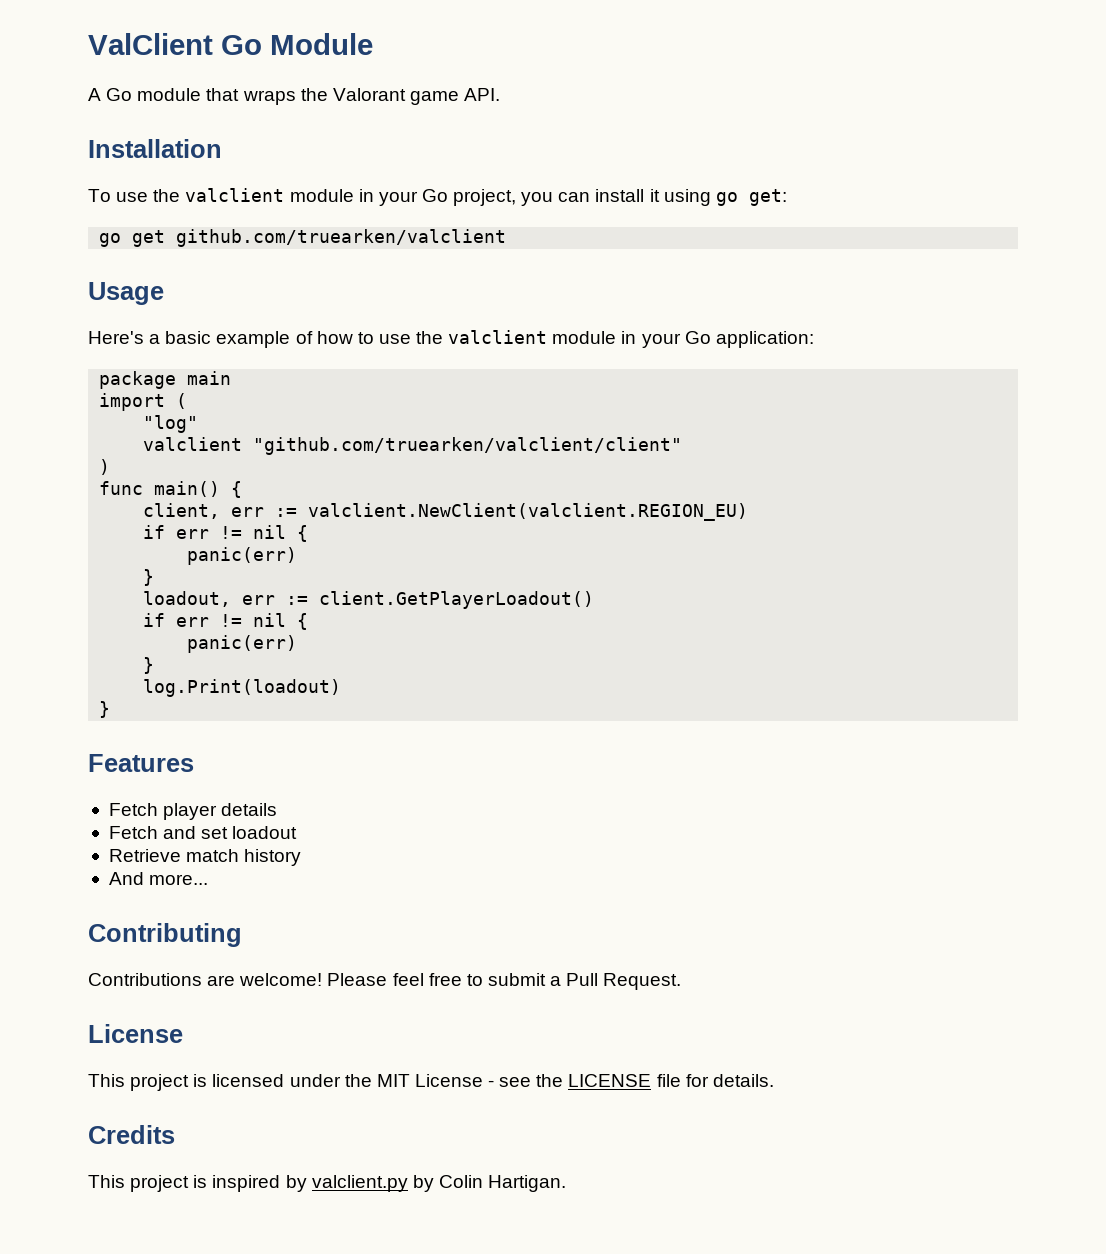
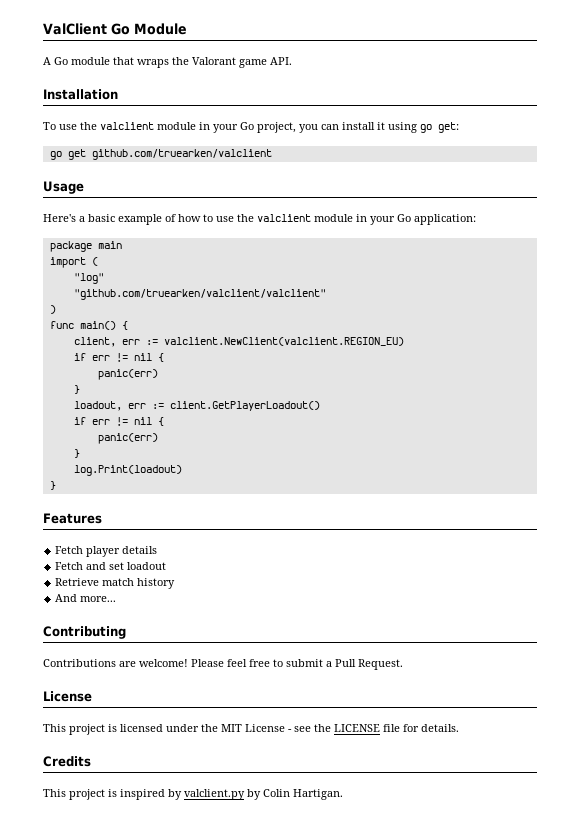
- valclient "github.com/truearken/valclient/client"
+ "github.com/truearken/valclient/valclient"

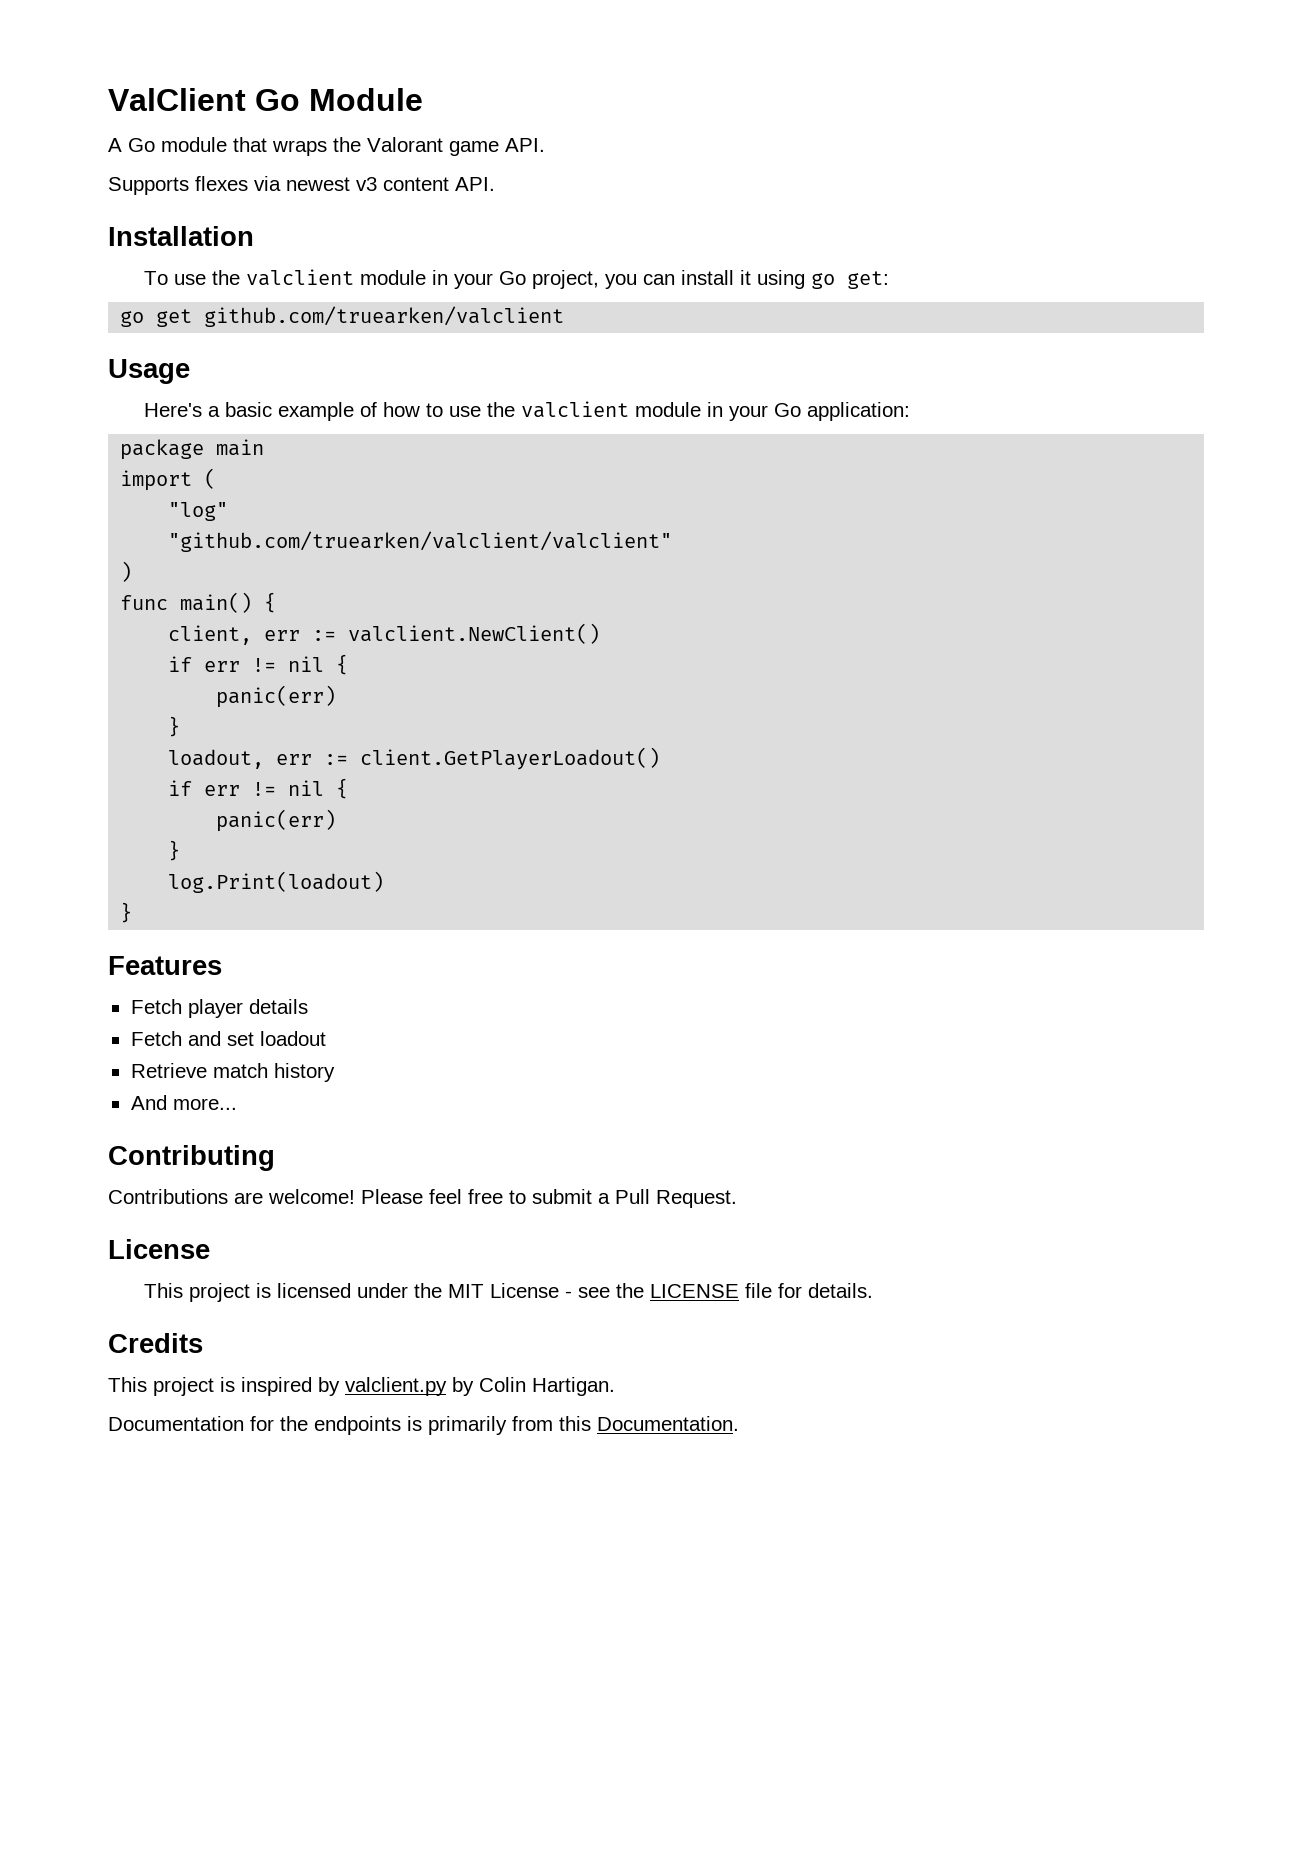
+ Supports flexes via newest v3 content API.
- client, err := valclient.NewClient(valclient.REGION_EU)
+ client, err := valclient.NewClient()
+ Documentation for the endpoints is primarily from this Documentation.

